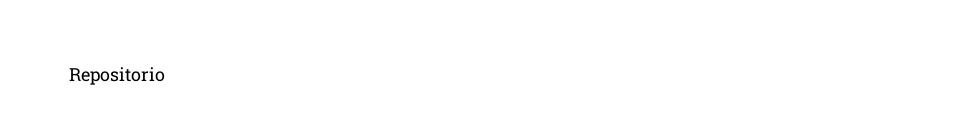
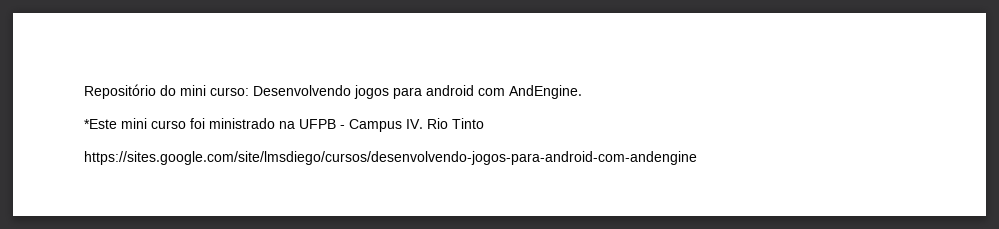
- Repositorio
+ Repositório do mini curso: Desenvolvendo jogos para android com AndEngine.
+ *Este mini curso foi ministrado na UFPB - Campus IV. Rio Tinto
+ https://sites.google.com/site/lmsdiego/cursos/desenvolvendo-jogos-para-android-com-andengine

